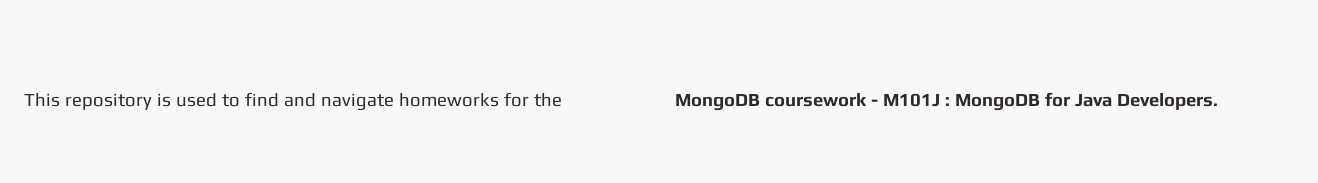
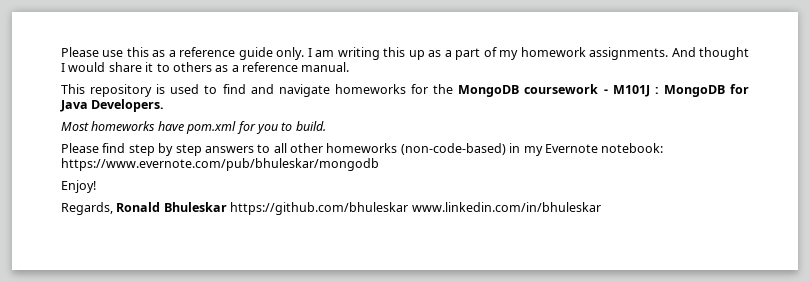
+ Please use this as a reference guide only. I am writing this up as a part of my homework assignments. And thought I would share it to others as a reference manual.
+ Most homeworks have pom.xml for you to build.
+ Please find step by step answers to all other homeworks (non-code-based) in my Evernote notebook: https://www.evernote.com/pub/bhuleskar/mongodb
+ Enjoy!
+ Regards, Ronald Bhuleskar https://github.com/bhuleskar www.linkedin.com/in/bhuleskar

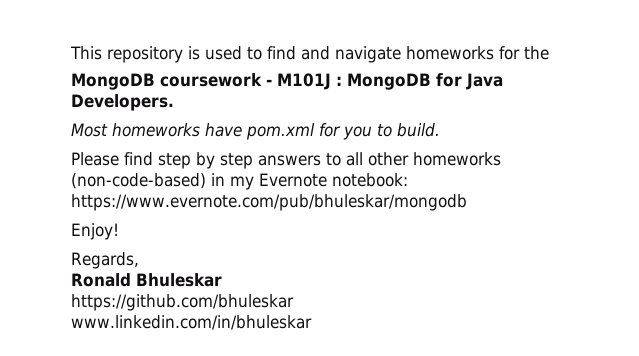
- Please use this as a reference guide only. I am writing this up as a part of my homework assignments. And thought I would share it to others as a reference manual.
- This repository is used to find and navigate homeworks for the MongoDB coursework - M101J : MongoDB for Java Developers.
+ This repository is used to find and navigate homeworks for the
+ MongoDB coursework - M101J : MongoDB for Java Developers.
- Regards, Ronald Bhuleskar https://github.com/bhuleskar www.linkedin.com/in/bhuleskar
+ Regards,
+ Ronald Bhuleskar
+ https://github.com/bhuleskar
+ www.linkedin.com/in/bhuleskar

